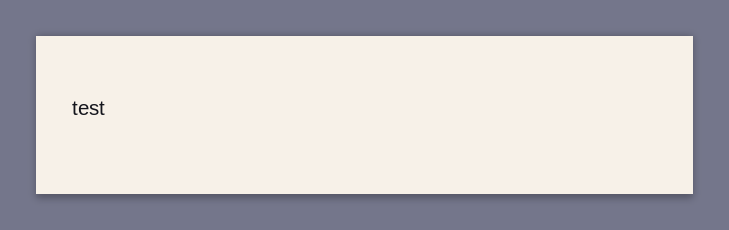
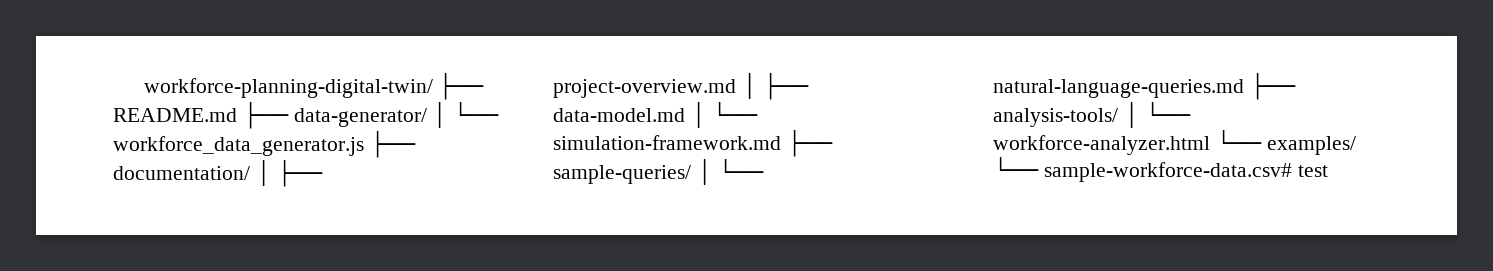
- test
+ workforce-planning-digital-twin/ ├── README.md ├── data-generator/ │ └── workforce_data_generator.js ├── documentation/ │ ├── project-overview.md │ ├── data-model.md │ └── simulation-framework.md ├── sample-queries/ │ └── natural-language-queries.md ├── analysis-tools/ │ └── workforce-analyzer.html └── examples/ └── sample-workforce-data.csv# test

